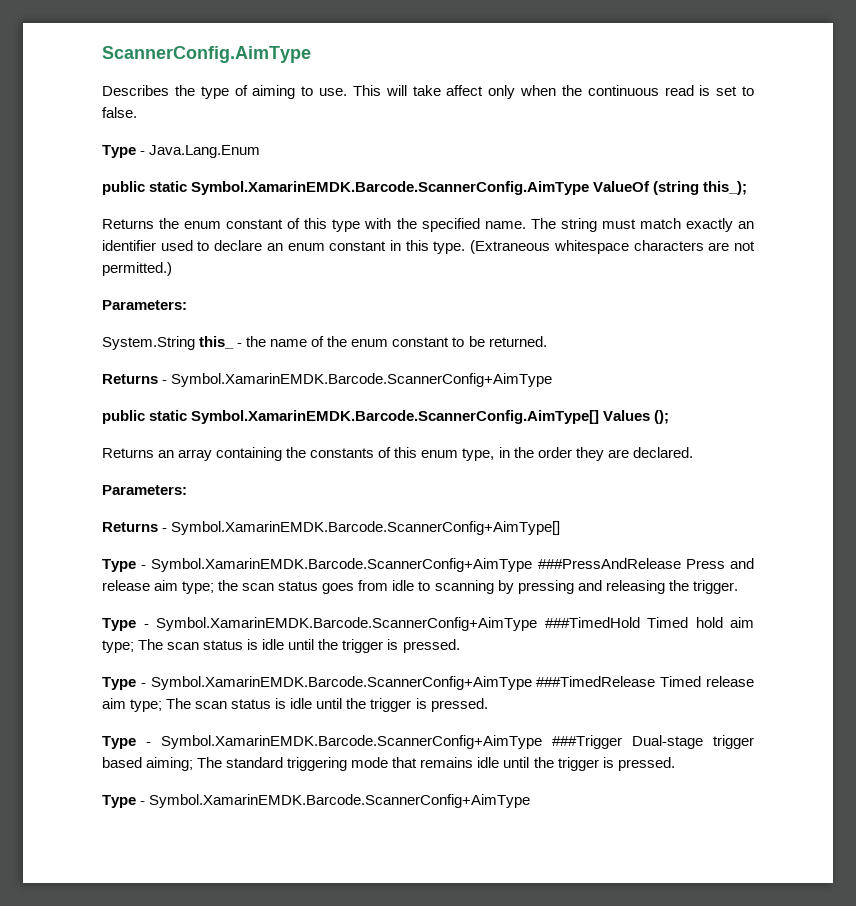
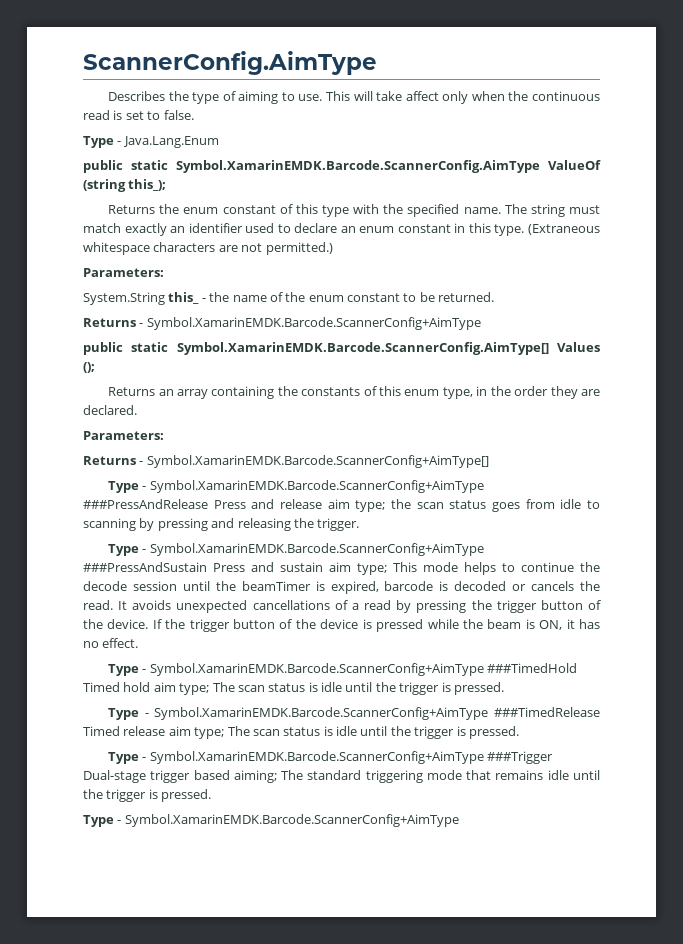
+ Type - Symbol.XamarinEMDK.Barcode.ScannerConfig+AimType ###PressAndSustain Press and sustain aim type; This mode helps to continue the decode session until the beamTimer is expired, barcode is decoded or cancels the read. It avoids unexpected cancellations of a read by pressing the trigger button of the device. If the trigger button of the device is pressed while the beam is ON, it has no effect.

